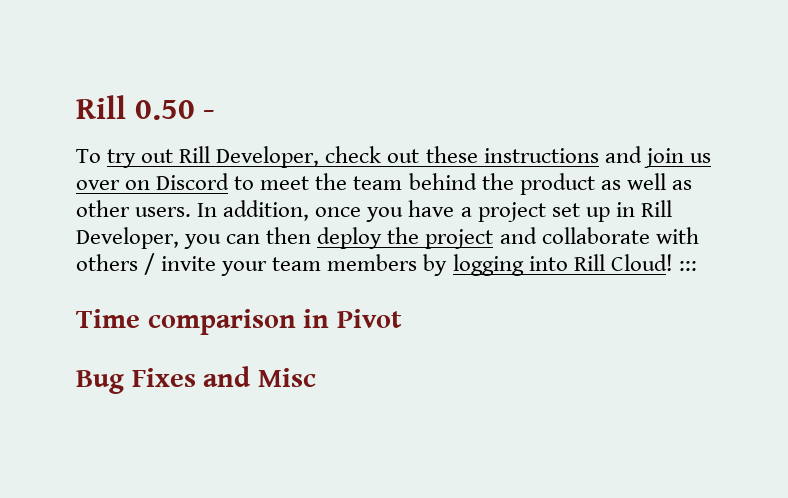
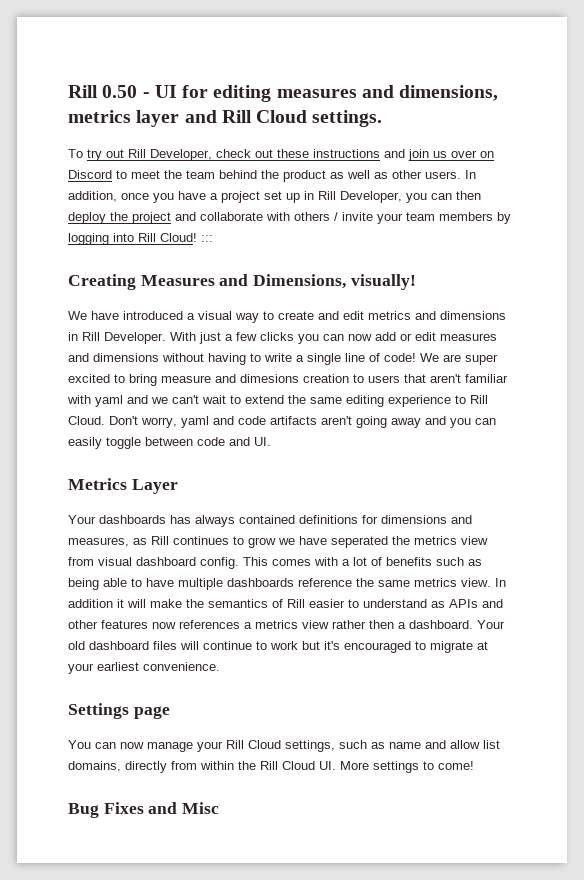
- Rill 0.50 -
+ Rill 0.50 - UI for editing measures and dimensions, metrics layer and Rill Cloud settings.
- Time comparison in Pivot
+ Creating Measures and Dimensions, visually!
+ We have introduced a visual way to create and edit metrics and dimensions in Rill Developer. With just a few clicks you can now add or edit measures and dimensions without having to write a single line of code! We are super excited to bring measure and dimesions creation to users that aren't familiar with yaml and we can't wait to extend the same editing experience to Rill Cloud. Don't worry, yaml and code artifacts aren't going away and you can easily toggle between code and UI.
+ Metrics Layer
+ Your dashboards has always contained definitions for dimensions and measures, as Rill continues to grow we have seperated the metrics view from visual dashboard config. This comes with a lot of benefits such as being able to have multiple dashboards reference the same metrics view. In addition it will make the semantics of Rill easier to understand as APIs and other features now references a metrics view rather then a dashboard. Your old dashboard files will continue to work but it's encouraged to migrate at your earliest convenience.
+ Settings page
+ You can now manage your Rill Cloud settings, such as name and allow list domains, directly from within the Rill Cloud UI. More settings to come!

